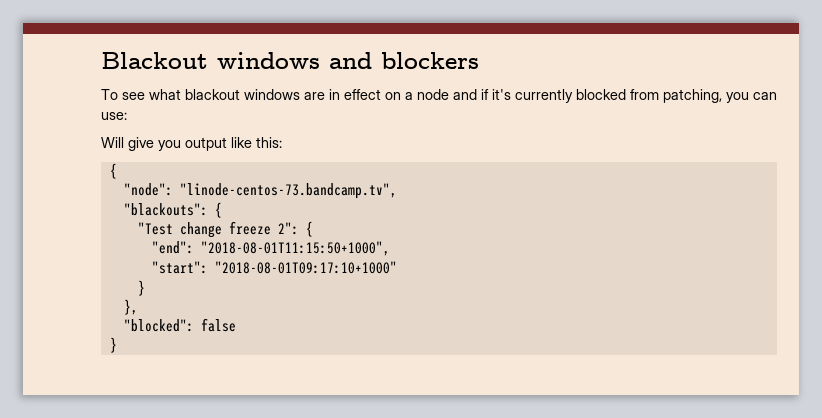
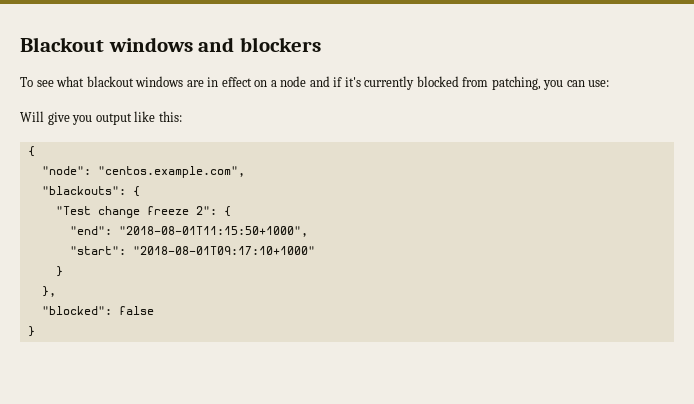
- "node": "linode-centos-73.bandcamp.tv",
+ "node": "centos.example.com",

